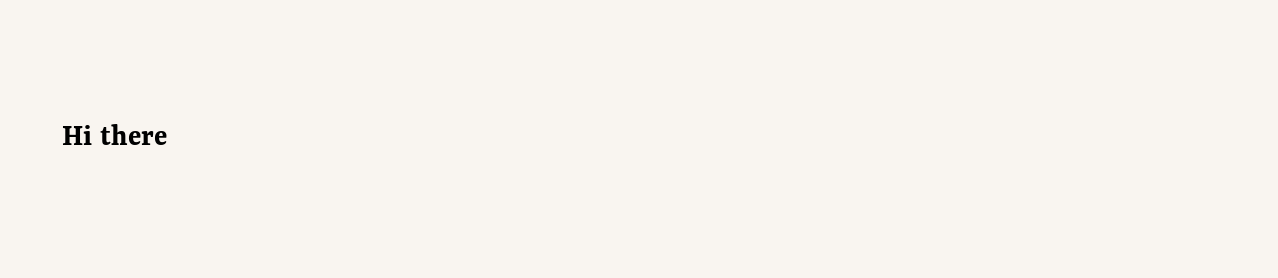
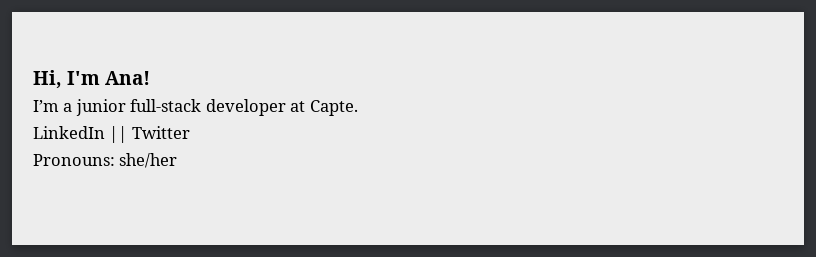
- Hi there
+ Hi, I'm Ana!
+ I’m a junior full-stack developer at Capte.
+ LinkedIn || Twitter
+ Pronouns: she/her

